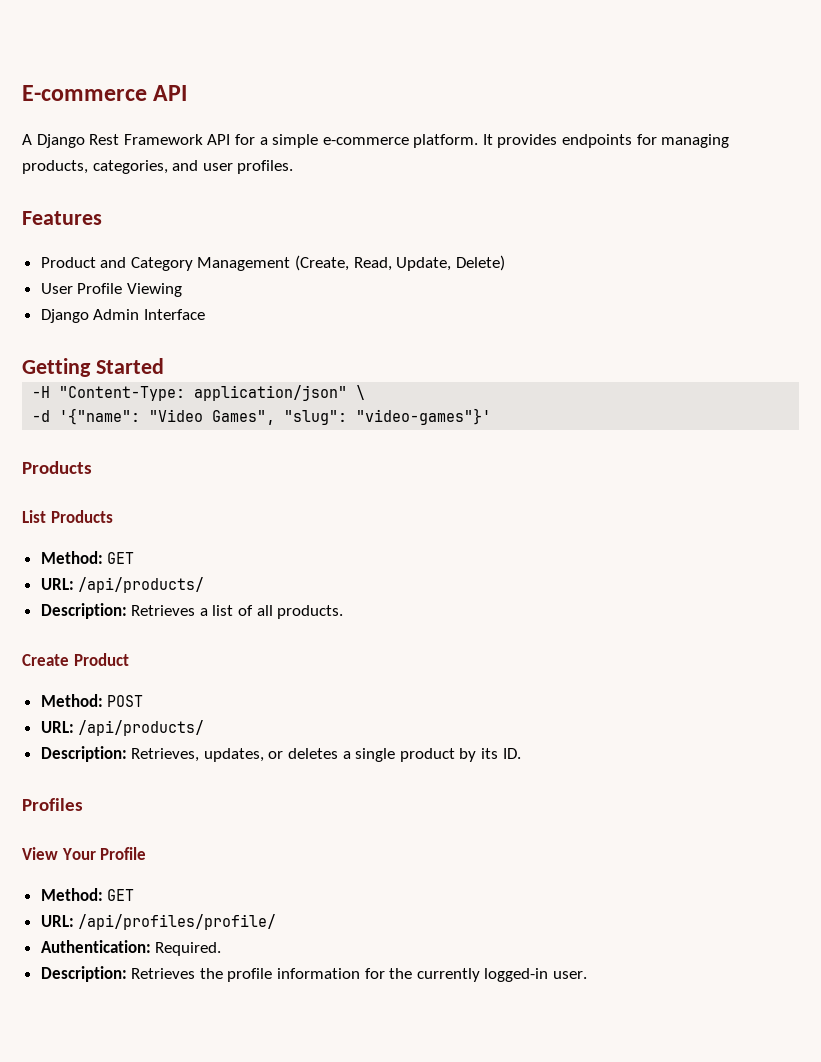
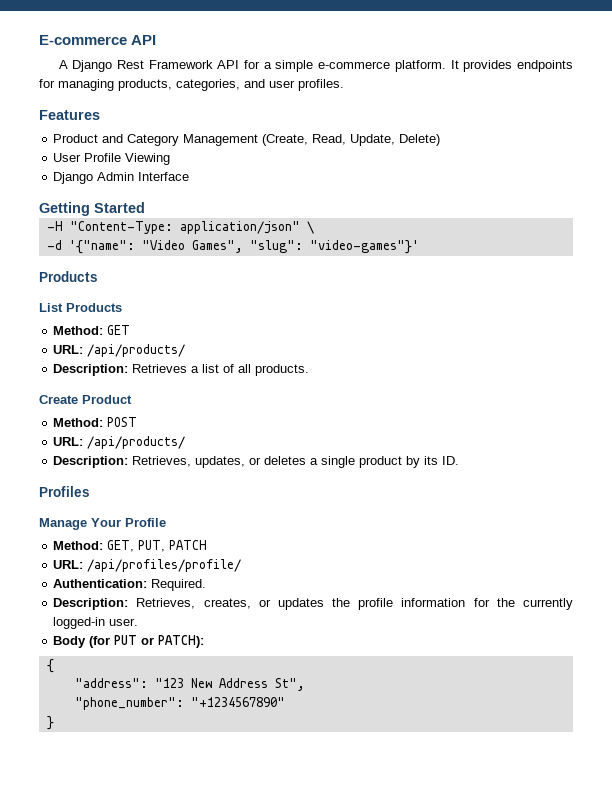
- View Your Profile
- Method: GET
+ Manage Your Profile
+ Method: GET, PUT, PATCH
- Description: Retrieves the profile information for the currently logged-in user.
+ Description: Retrieves, creates, or updates the profile information for the currently logged-in user.
+ Body (for PUT or PATCH):
+ {
+ "address": "123 New Address St",
+ "phone_number": "+1234567890"
+ }

